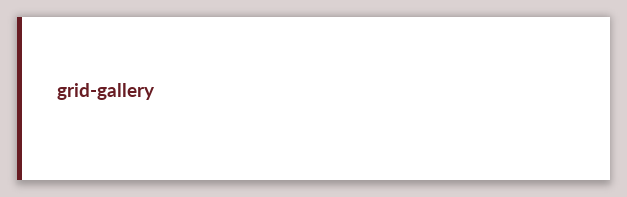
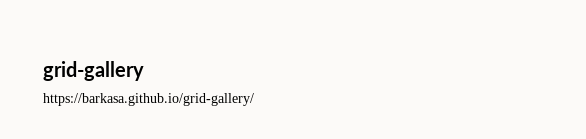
+ https://barkasa.github.io/grid-gallery/

